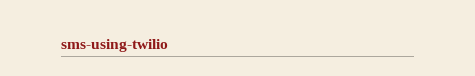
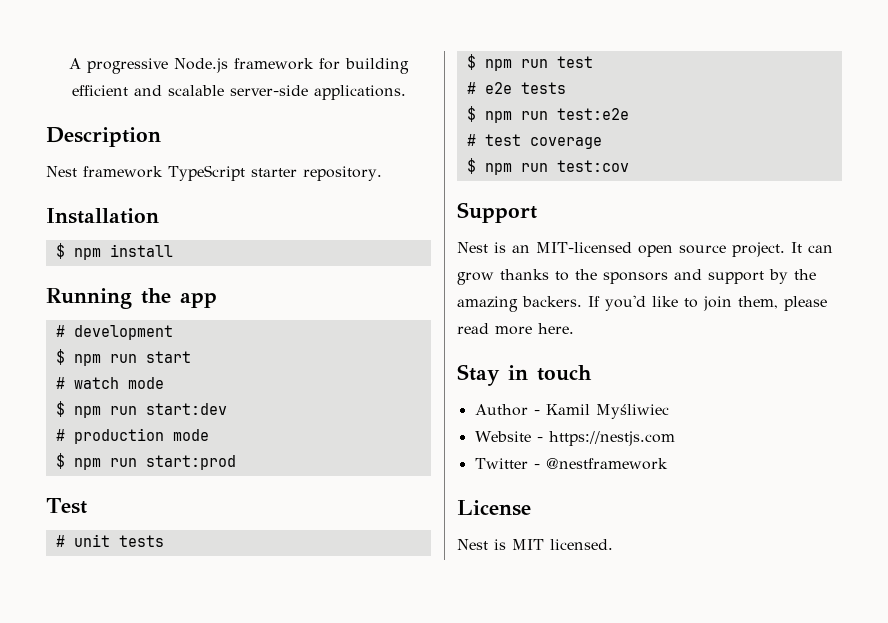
- sms-using-twilio
+ A progressive Node.js framework for building efficient and scalable server-side applications.
+ Description
+ Nest framework TypeScript starter repository.
+ Installation
+ $ npm install
+ Running the app
+ # development
+ $ npm run start
+ # watch mode
+ $ npm run start:dev
+ # production mode
+ $ npm run start:prod
+ Test
+ # unit tests
+ $ npm run test
+ # e2e tests
+ $ npm run test:e2e
+ # test coverage
+ $ npm run test:cov
+ Support
+ Nest is an MIT-licensed open source project. It can grow thanks to the sponsors and support by the amazing backers. If you'd like to join them, please read more here.
+ Stay in touch
+ Author - Kamil Myśliwiec
+ Website - https://nestjs.com
+ Twitter - @nestframework
+ License
+ Nest is MIT licensed.

